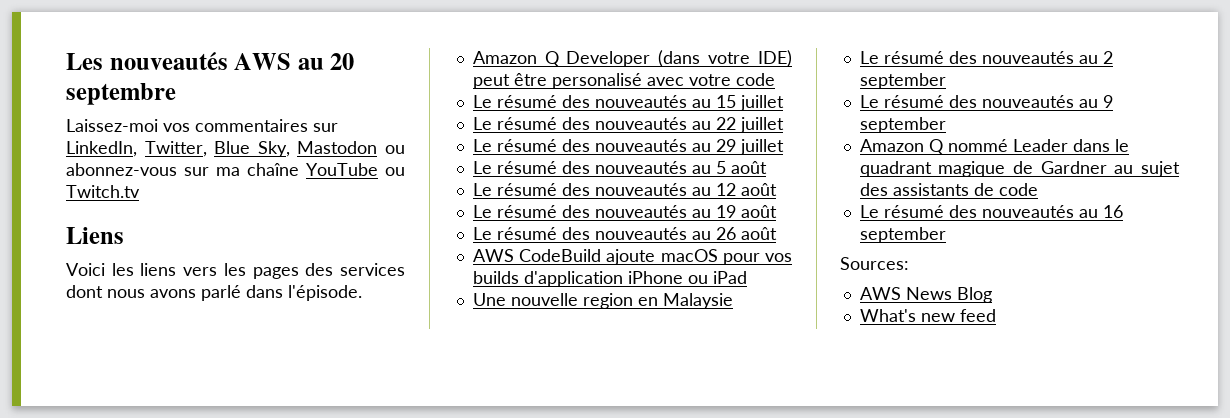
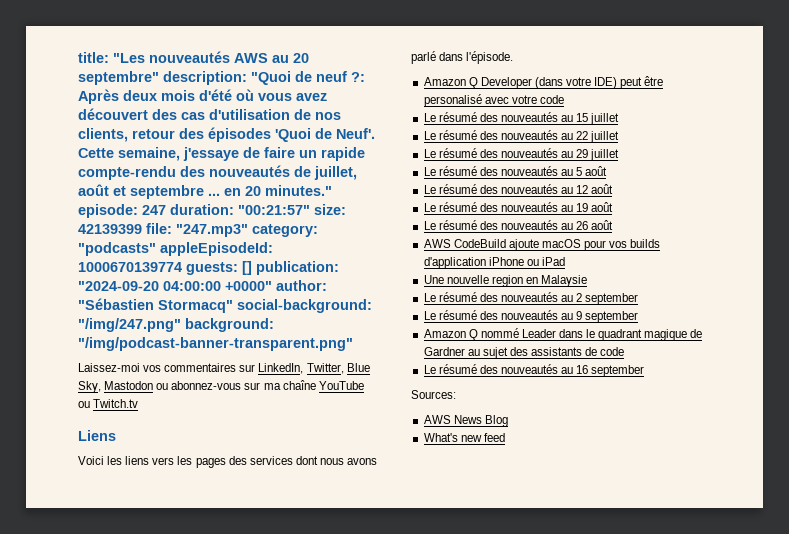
- Les nouveautés AWS au 20 septembre
+ title: "Les nouveautés AWS au 20 septembre" description: "Quoi de neuf ?: Après deux mois d'été où vous avez découvert des cas d'utilisation de nos clients, retour des épisodes 'Quoi de Neuf'. Cette semaine, j'essaye de faire un rapide compte-rendu des nouveautés de juillet, août et septembre ... en 20 minutes." episode: 247 duration: "00:21:57" size: 42139399 file: "247.mp3" category: "podcasts" appleEpisodeId: 1000670139774 guests: [] publication: "2024-09-20 04:00:00 +0000" author: "Sébastien Stormacq" social-background: "/img/247.png" background: "/img/podcast-banner-transparent.png"

